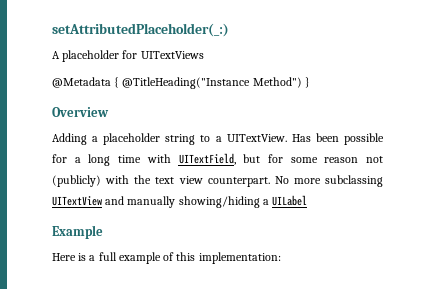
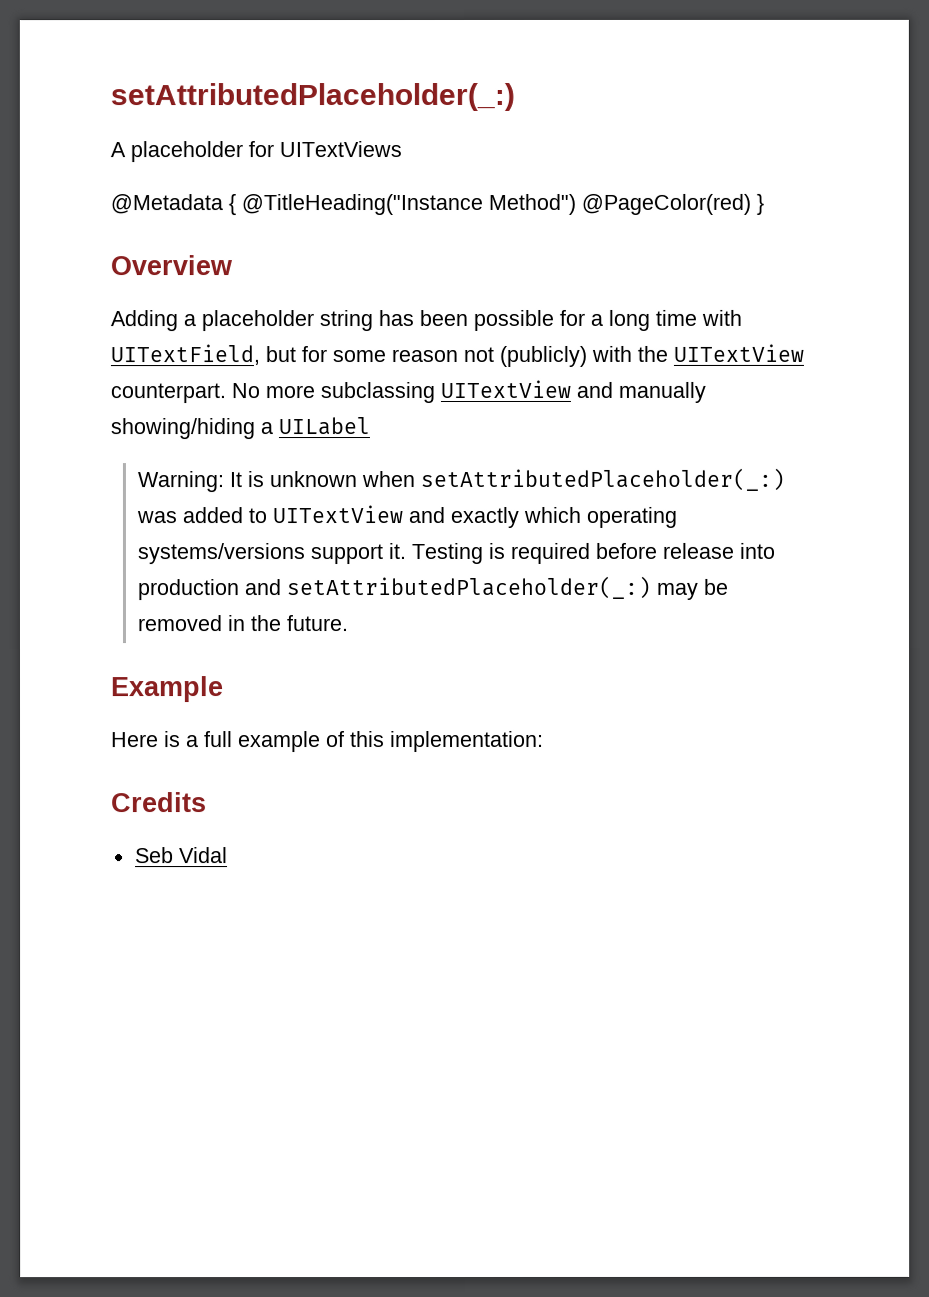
- @Metadata { @TitleHeading("Instance Method") }
+ @Metadata { @TitleHeading("Instance Method") @PageColor(red) }
- Adding a placeholder string to a UITextView. Has been possible for a long time with UITextField, but for some reason not (publicly) with the text view counterpart.
+ Adding a placeholder string has been possible for a long time with UITextField, but for some reason not (publicly) with the UITextView counterpart.
+ Warning: It is unknown when setAttributedPlaceholder(_:) was added to UITextView and exactly which operating systems/versions support it. Testing is required before release into production and setAttributedPlaceholder(_:) may be removed in the future.
+ Credits
+ Seb Vidal

